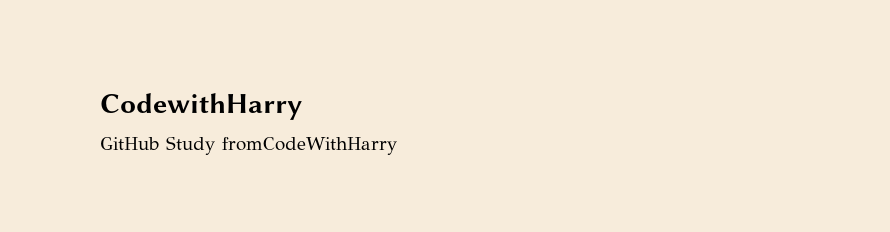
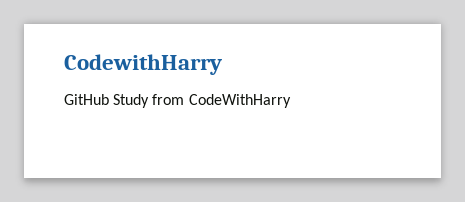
- GitHub Study fromCodeWithHarry
+ GitHub Study from CodeWithHarry

